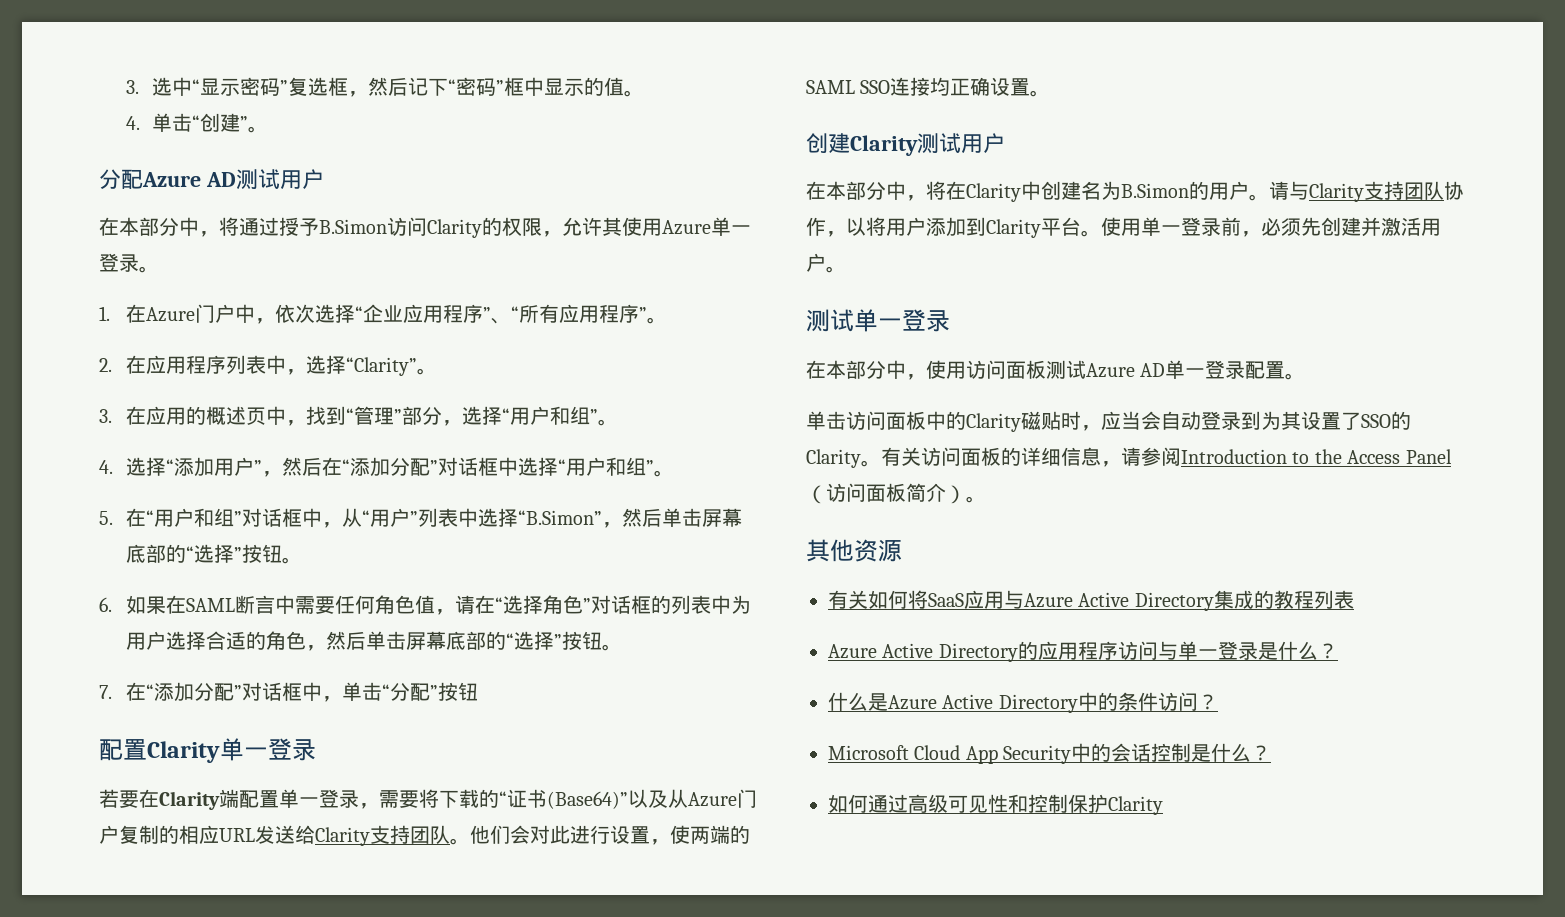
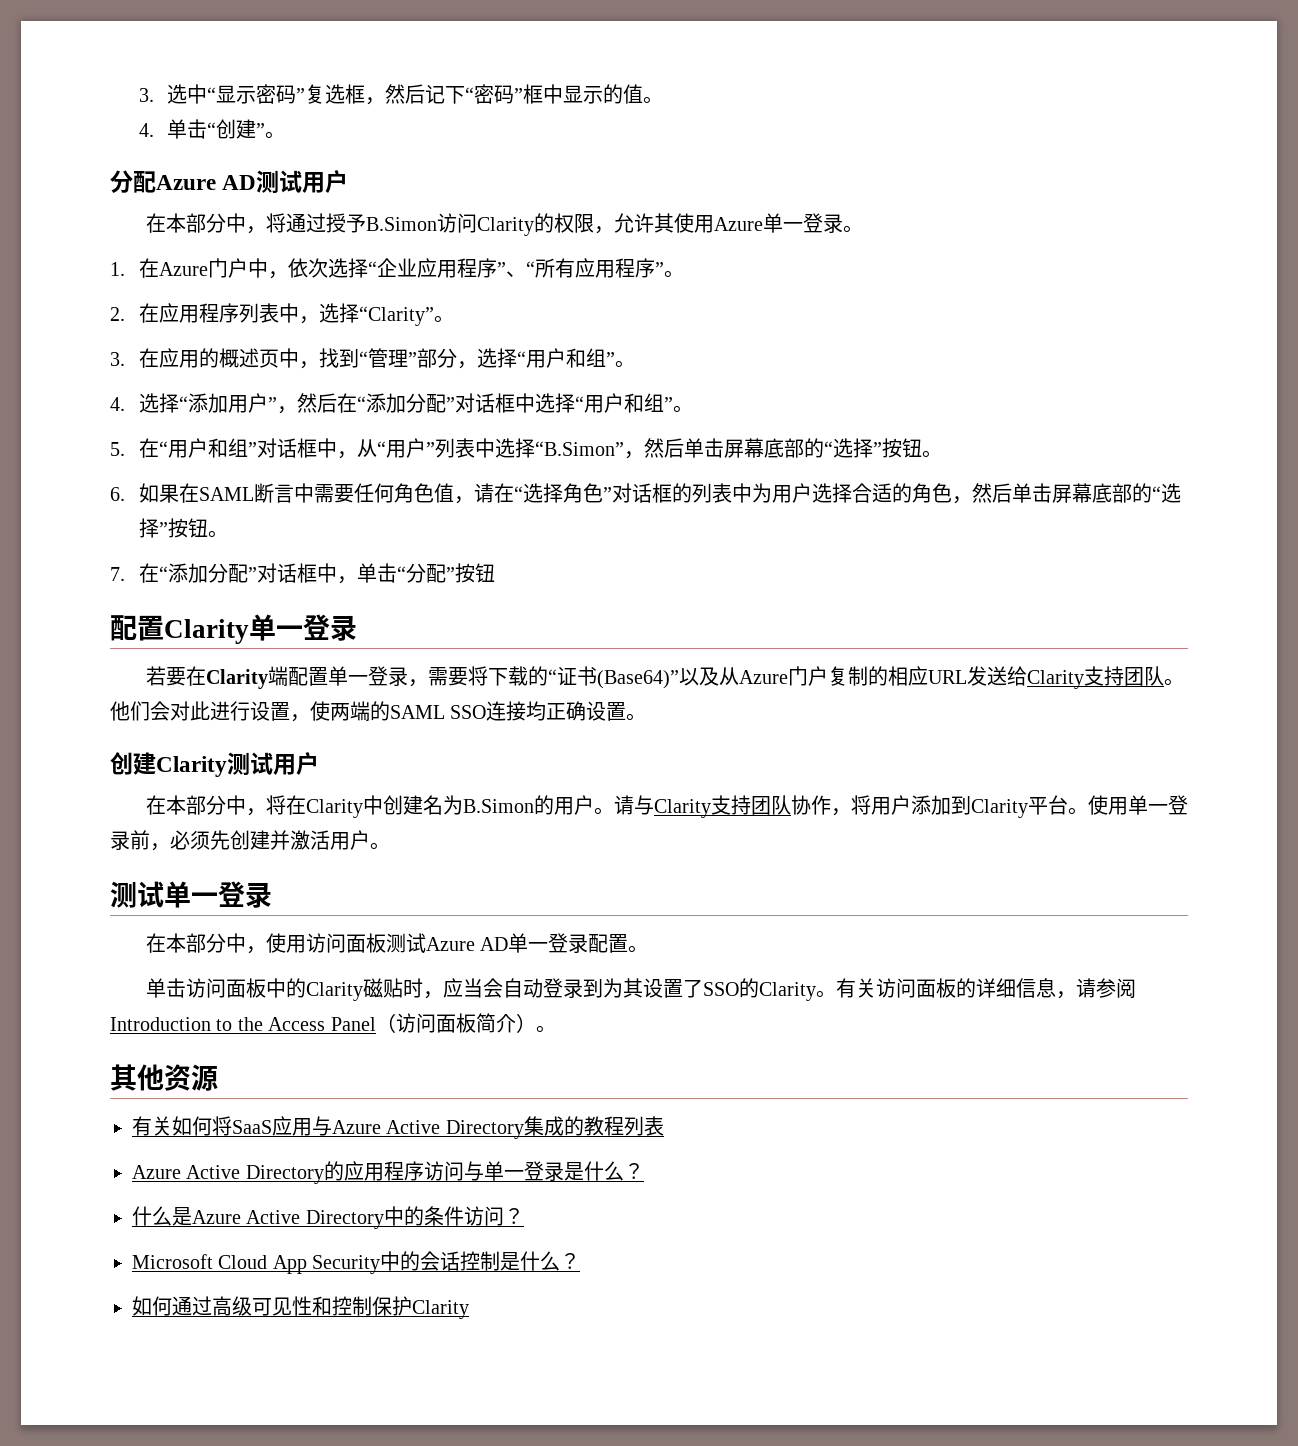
- 请与Clarity支持团队协作，以将用户添加到Clarity平台。
+ 请与Clarity支持团队协作，将用户添加到Clarity平台。

